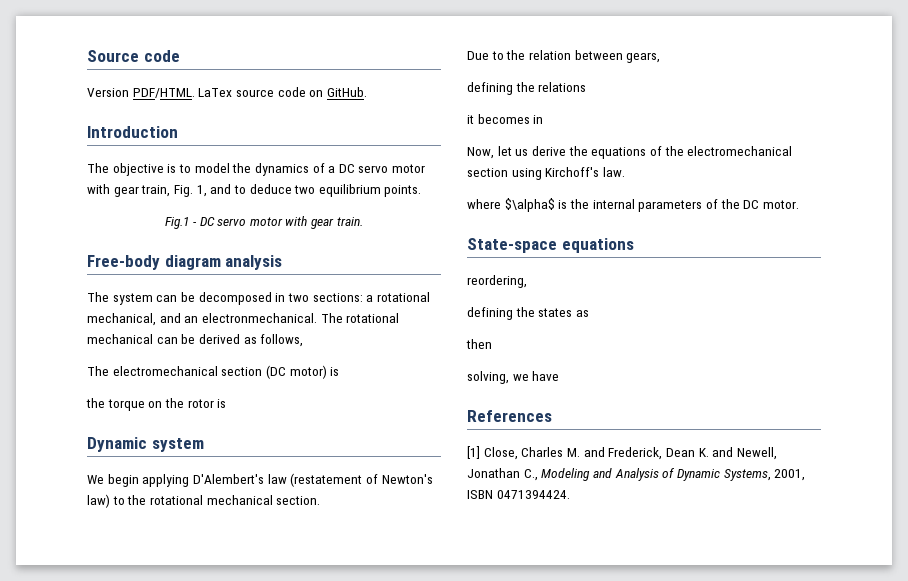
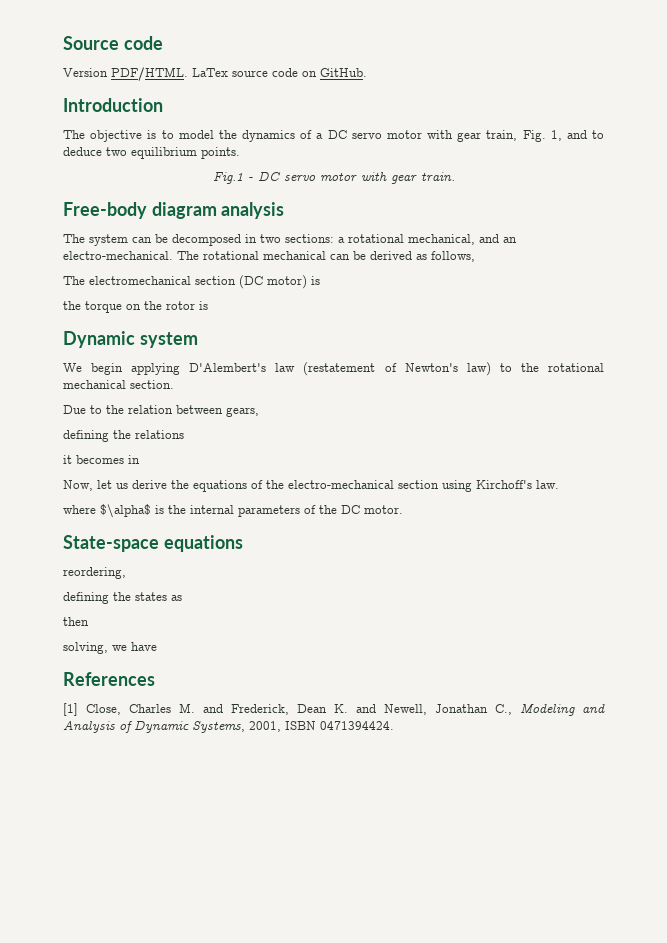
- The system can be decomposed in two sections: a rotational mechanical, and an electronmechanical.
+ The system can be decomposed in two sections: a rotational mechanical, and an electro-mechanical.
- Now, let us derive the equations of the electromechanical section using Kirchoff's law.
+ Now, let us derive the equations of the electro-mechanical section using Kirchoff's law.

